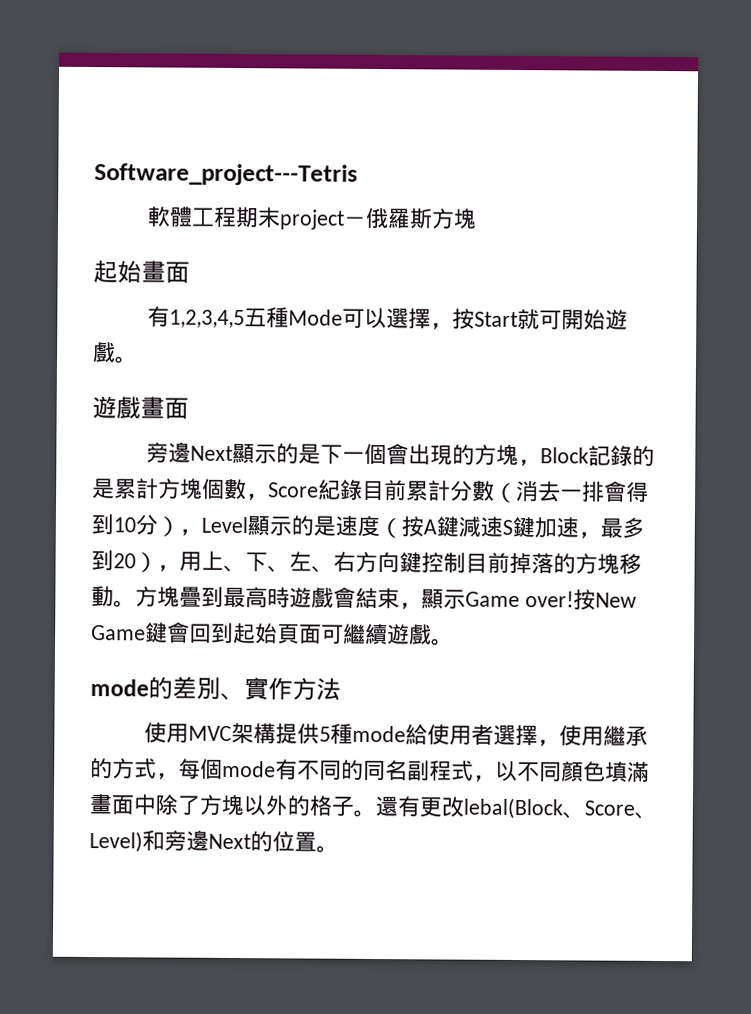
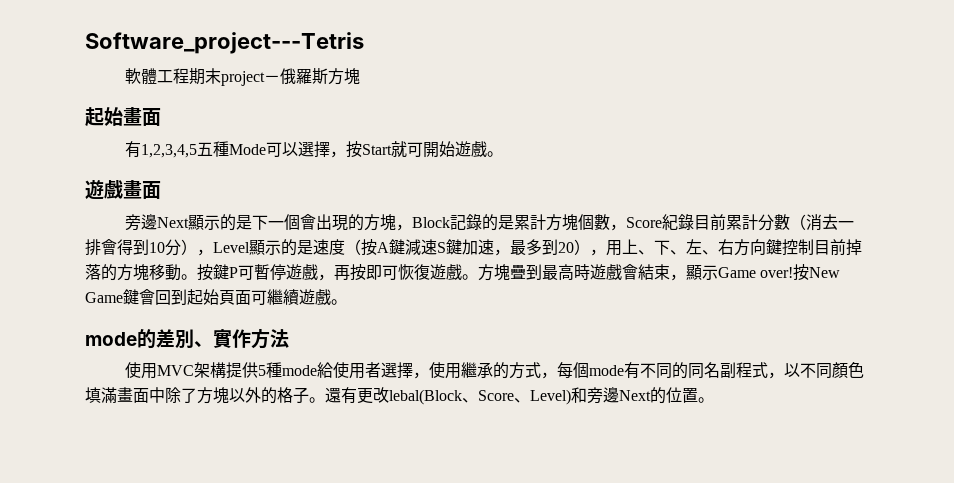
+ 按鍵P可暫停遊戲，再按即可恢復遊戲。

